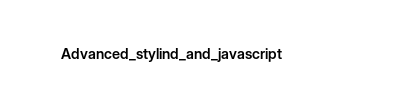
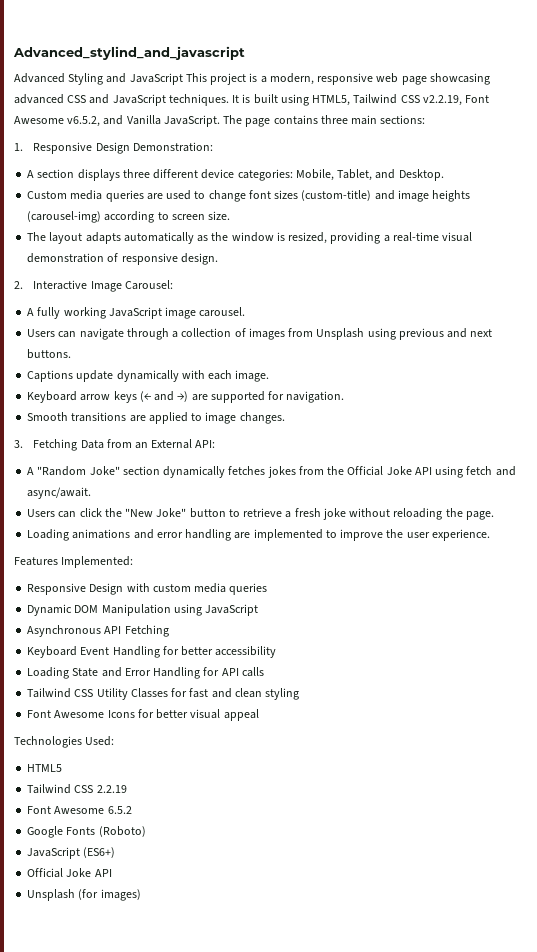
+ Advanced Styling and JavaScript This project is a modern, responsive web page showcasing advanced CSS and JavaScript techniques. It is built using HTML5, Tailwind CSS v2.2.19, Font Awesome v6.5.2, and Vanilla JavaScript. The page contains three main sections:
+ 1. Responsive Design Demonstration:
+ A section displays three different device categories: Mobile, Tablet, and Desktop.
+ Custom media queries are used to change font sizes (custom-title) and image heights (carousel-img) according to screen size.
+ The layout adapts automatically as the window is resized, providing a real-time visual demonstration of responsive design.
+ 2. Interactive Image Carousel:
+ A fully working JavaScript image carousel.
+ Users can navigate through a collection of images from Unsplash using previous and next buttons.
+ Captions update dynamically with each image.
+ Keyboard arrow keys (← and →) are supported for navigation.
+ Smooth transitions are applied to image changes.
+ 3. Fetching Data from an External API:
+ A "Random Joke" section dynamically fetches jokes from the Official Joke API using fetch and async/await.
+ Users can click the "New Joke" button to retrieve a fresh joke without reloading the page.
+ Loading animations and error handling are implemented to improve the user experience.
+ Features Implemented:
+ Responsive Design with custom media queries
+ Dynamic DOM Manipulation using JavaScript
+ Asynchronous API Fetching
+ Keyboard Event Handling for better accessibility
+ Loading State and Error Handling for API calls
+ Tailwind CSS Utility Classes for fast and clean styling
+ Font Awesome Icons for better visual appeal
+ Technologies Used:
+ HTML5
+ Tailwind CSS 2.2.19
+ Font Awesome 6.5.2
+ Google Fonts (Roboto)
+ JavaScript (ES6+)
+ Official Joke API
+ Unsplash (for images)

